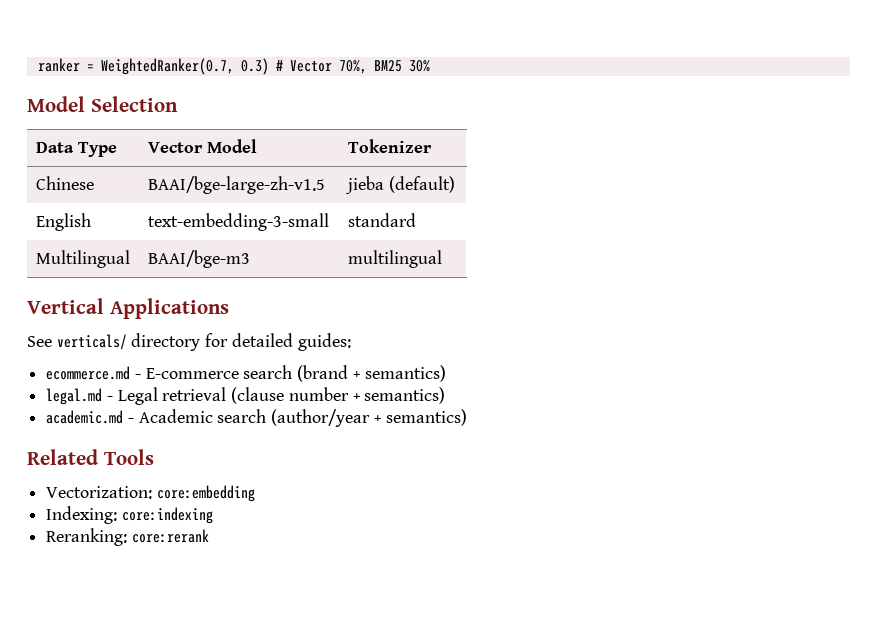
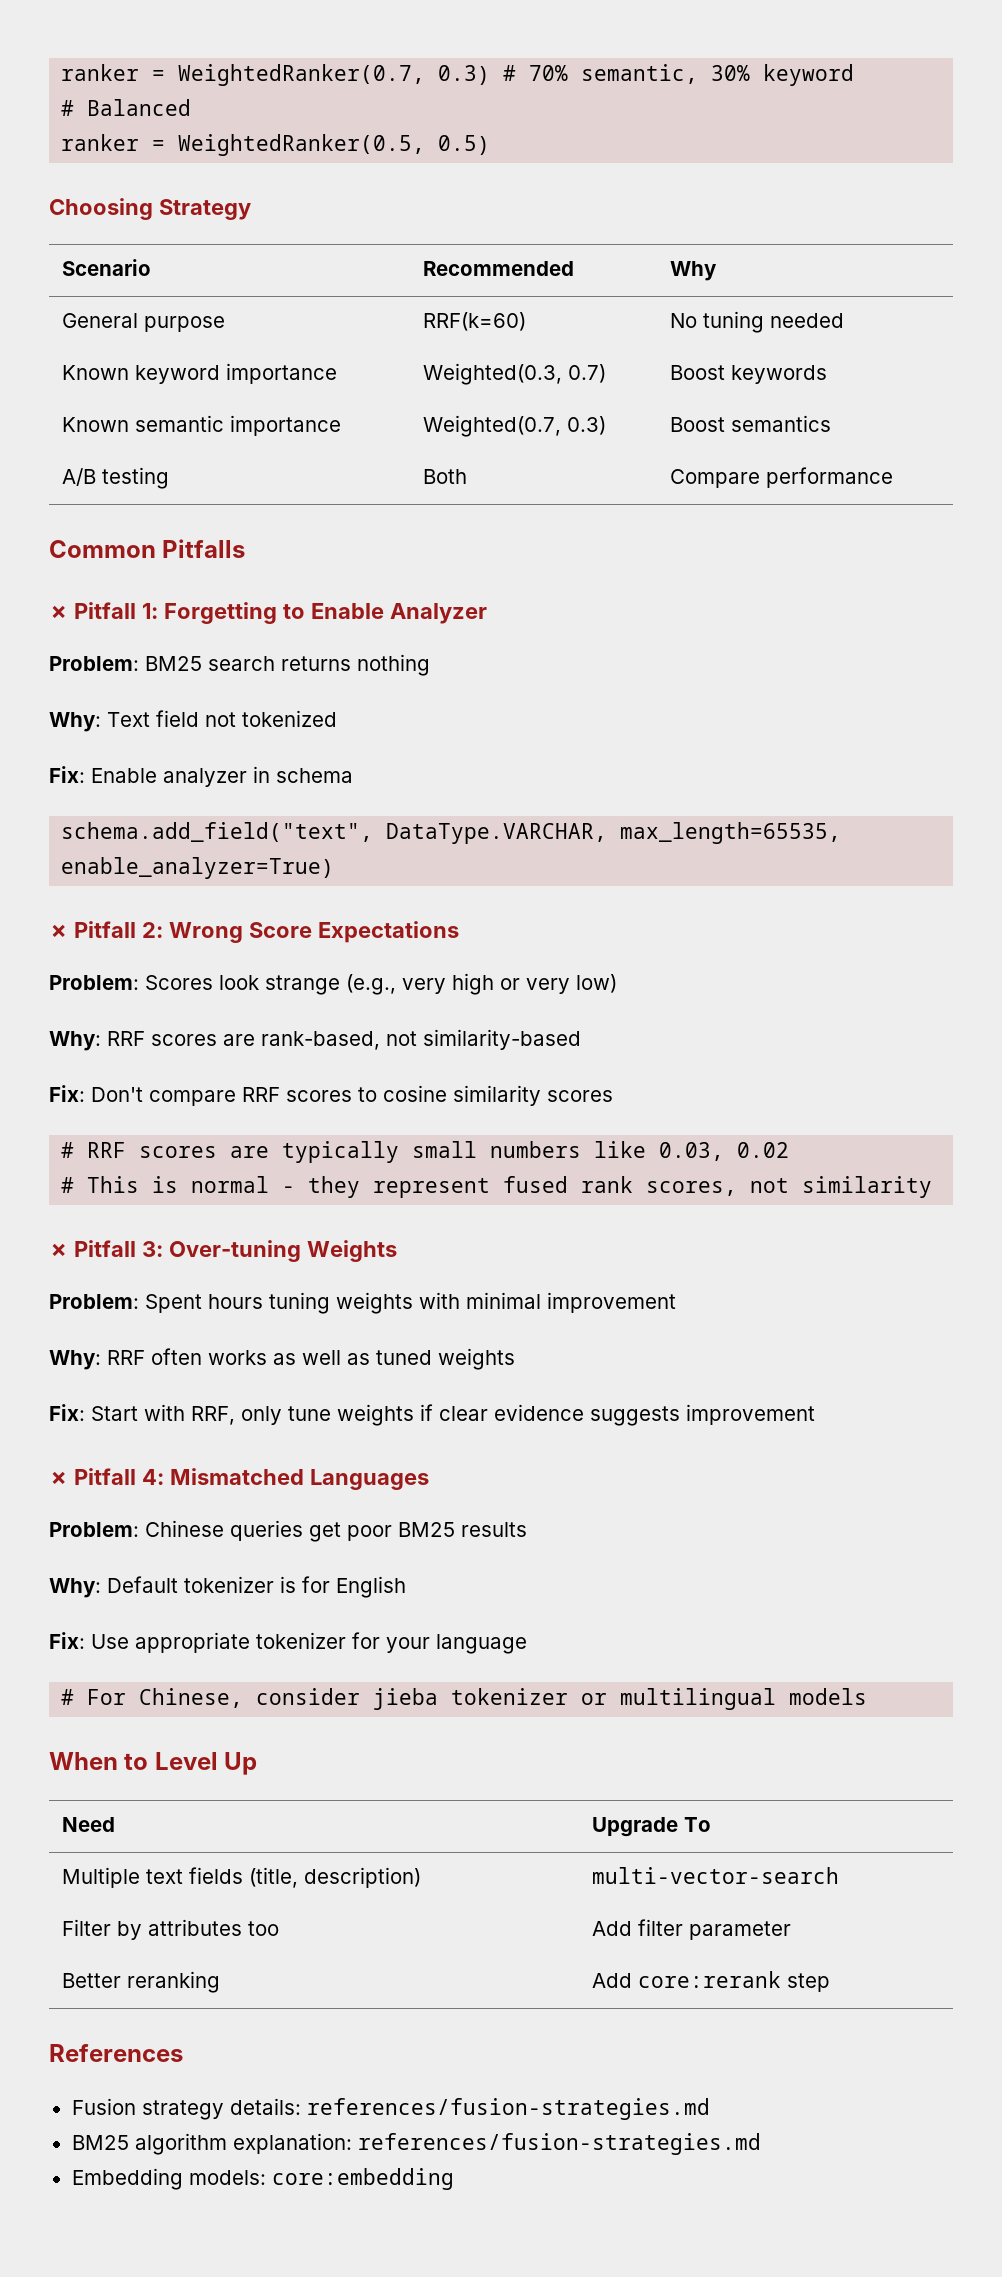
- ranker = WeightedRanker(0.7, 0.3) # Vector 70%, BM25 30%
- Model Selection
- Data Type | Vector Model | Tokenizer
- Chinese | BAAI/bge-large-zh-v1.5 | jieba (default)
- English | text-embedding-3-small | standard
- Multilingual | BAAI/bge-m3 | multilingual
- Vertical Applications
- See verticals/ directory for detailed guides:
- ecommerce.md - E-commerce search (brand + semantics)
- legal.md - Legal retrieval (clause number + semantics)
- academic.md - Academic search (author/year + semantics)
- Related Tools
- Vectorization: core:embedding
- Indexing: core:indexing
- Reranking: core:rerank
+ ranker = WeightedRanker(0.7, 0.3) # 70% semantic, 30% keyword
+ # Balanced
+ ranker = WeightedRanker(0.5, 0.5)
+ Choosing Strategy
+ Scenario | Recommended | Why
+ General purpose | RRF(k=60) | No tuning needed
+ Known keyword importance | Weighted(0.3, 0.7) | Boost keywords
+ Known semantic importance | Weighted(0.7, 0.3) | Boost semantics
+ A/B testing | Both | Compare performance
+ Common Pitfalls
+ ✗ Pitfall 1: Forgetting to Enable Analyzer
+ Problem: BM25 search returns nothing
+ Why: Text field not tokenized
+ Fix: Enable analyzer in schema
+ schema.add_field("text", DataType.VARCHAR, max_length=65535, enable_analyzer=True)
+ ✗ Pitfall 2: Wrong Score Expectations
+ Problem: Scores look strange (e.g., very high or very low)
+ Why: RRF scores are rank-based, not similarity-based
+ Fix: Don't compare RRF scores to cosine similarity scores
+ # RRF scores are typically small numbers like 0.03, 0.02
+ # This is normal - they represent fused rank scores, not similarity
+ ✗ Pitfall 3: Over-tuning Weights
+ Problem: Spent hours tuning weights with minimal improvement
+ Why: RRF often works as well as tuned weights
+ Fix: Start with RRF, only tune weights if clear evidence suggests improvement
+ ✗ Pitfall 4: Mismatched Languages
+ Problem: Chinese queries get poor BM25 results
+ Why: Default tokenizer is for English
+ Fix: Use appropriate tokenizer for your language
+ # For Chinese, consider jieba tokenizer or multilingual models
+ When to Level Up
+ Need | Upgrade To
+ Multiple text fields (title, description) | multi-vector-search
+ Filter by attributes too | Add filter parameter
+ Better reranking | Add core:rerank step
+ References
+ Fusion strategy details: references/fusion-strategies.md
+ BM25 algorithm explanation: references/fusion-strategies.md
+ Embedding models: core:embedding

